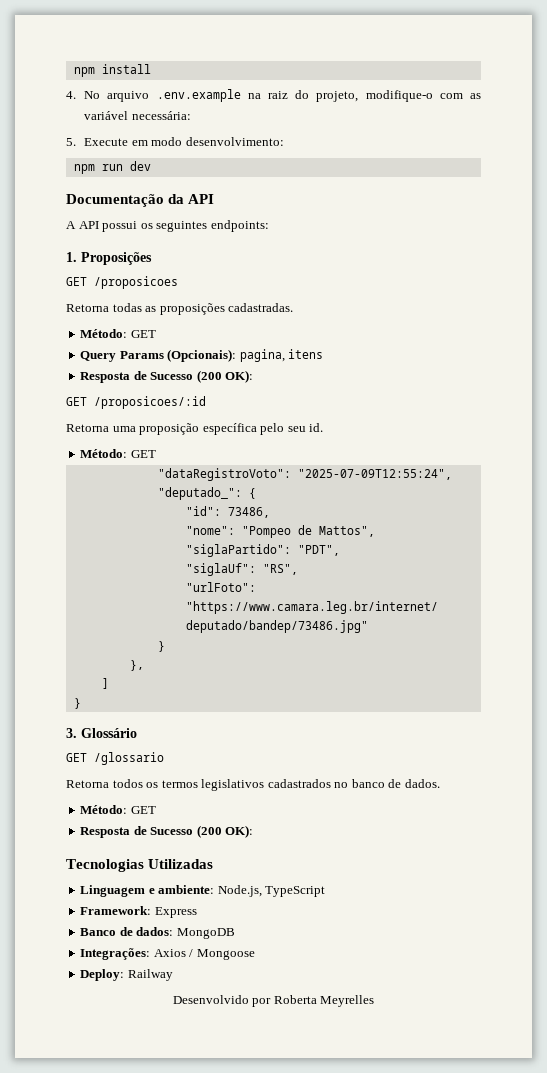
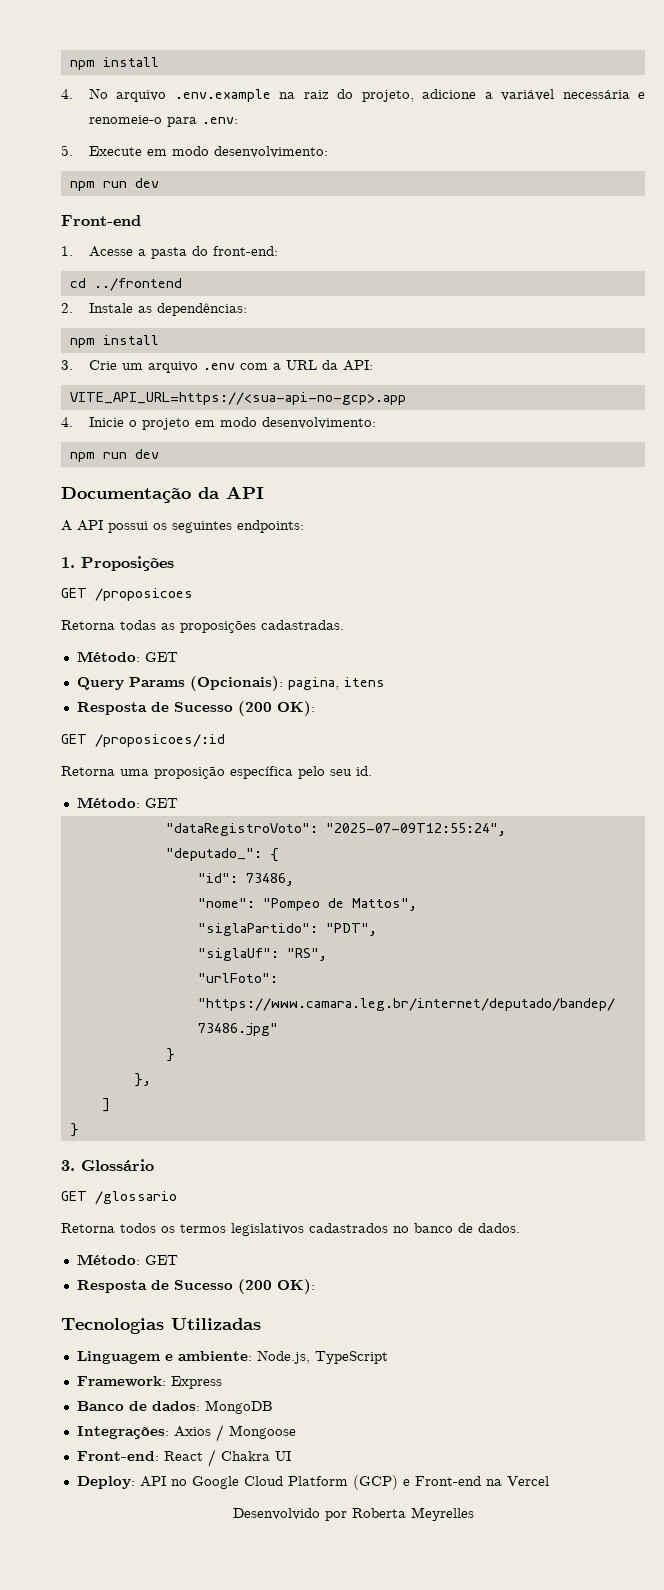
- 4. No arquivo .env.example na raiz do projeto, modifique-o com as variável necessária:
+ 4. No arquivo .env.example na raiz do projeto, adicione a variável necessária e renomeie-o para .env:
  5. Execute em modo desenvolvimento:
+ npm run dev
+ Front-end
+ 1. Acesse a pasta do front-end:
+ cd ../frontend
+ 2. Instale as dependências:
+ npm install
+ 3. Crie um arquivo .env com a URL da API:
+ VITE_API_URL=https://<sua-api-no-gcp>.app
+ 4. Inicie o projeto em modo desenvolvimento:
- Deploy: Railway
+ Front-end: React / Chakra UI
+ Deploy: API no Google Cloud Platform (GCP) e Front-end na Vercel

